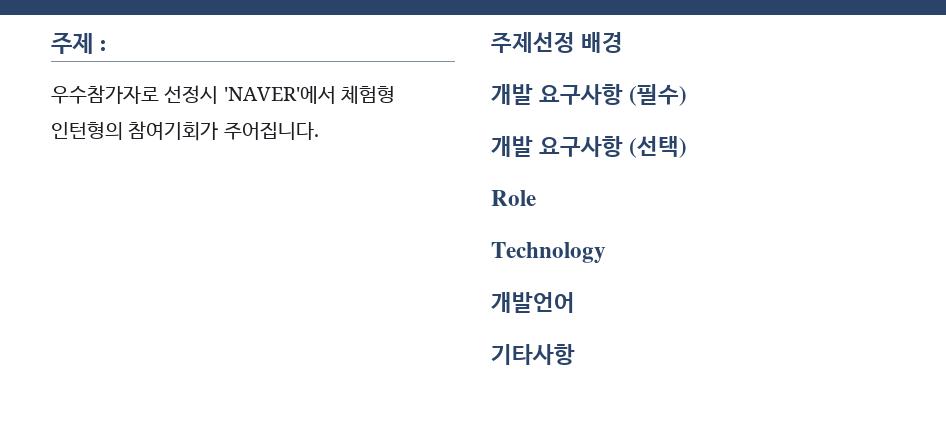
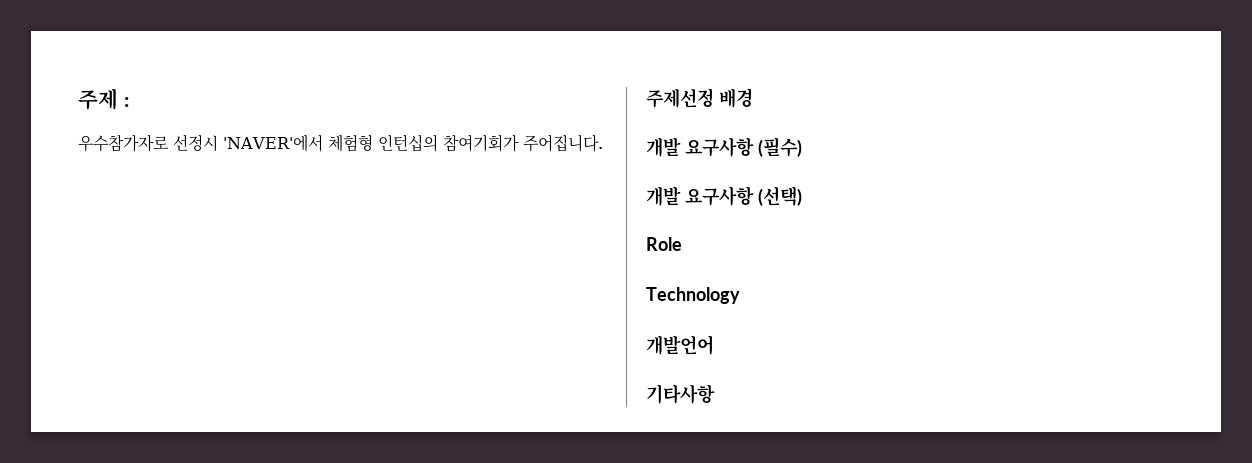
- 우수참가자로 선정시 'NAVER'에서 체험형 인턴형의 참여기회가 주어집니다.
+ 우수참가자로 선정시 'NAVER'에서 체험형 인턴십의 참여기회가 주어집니다.

